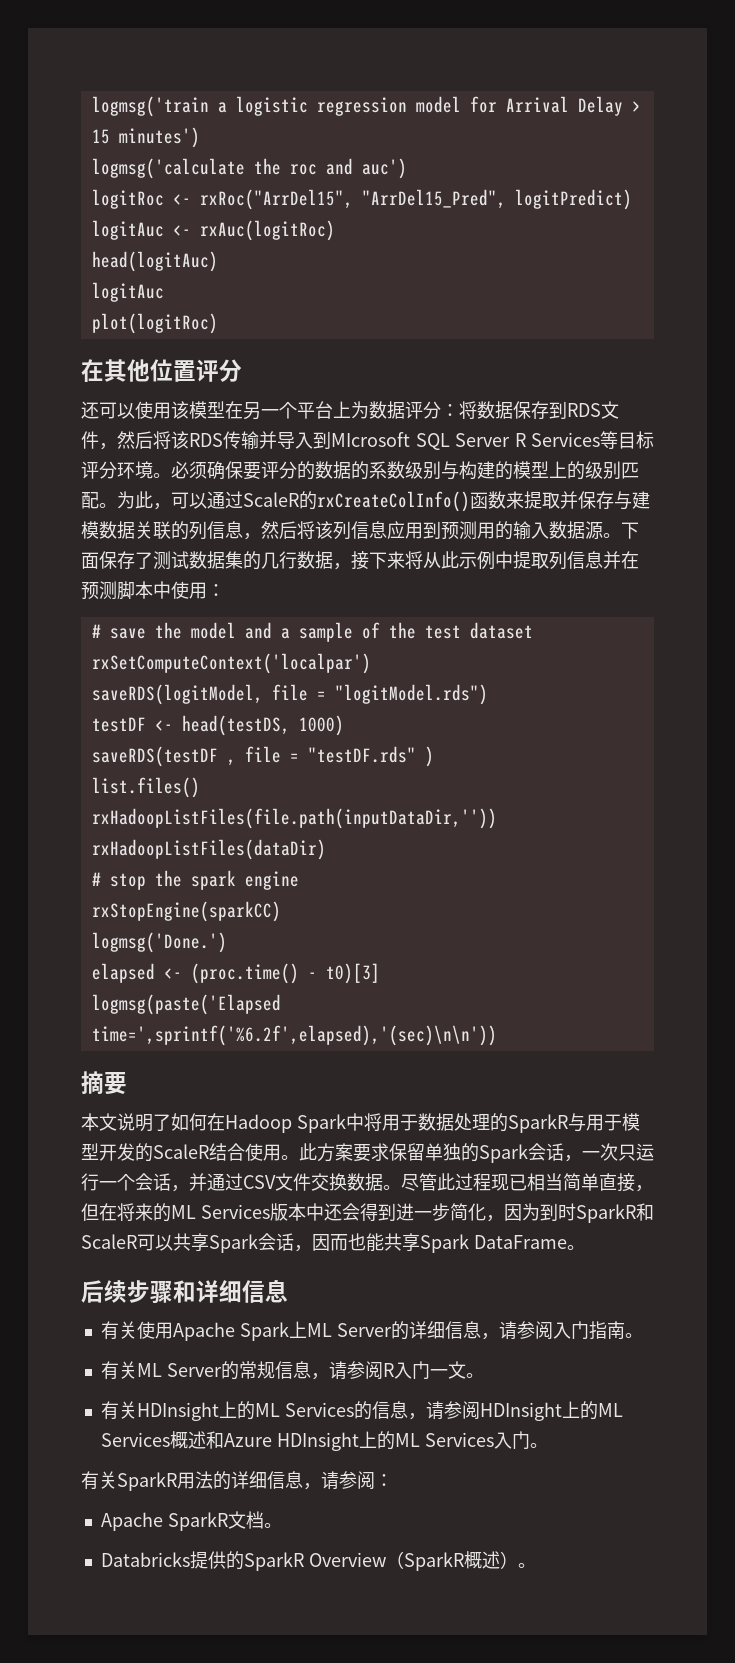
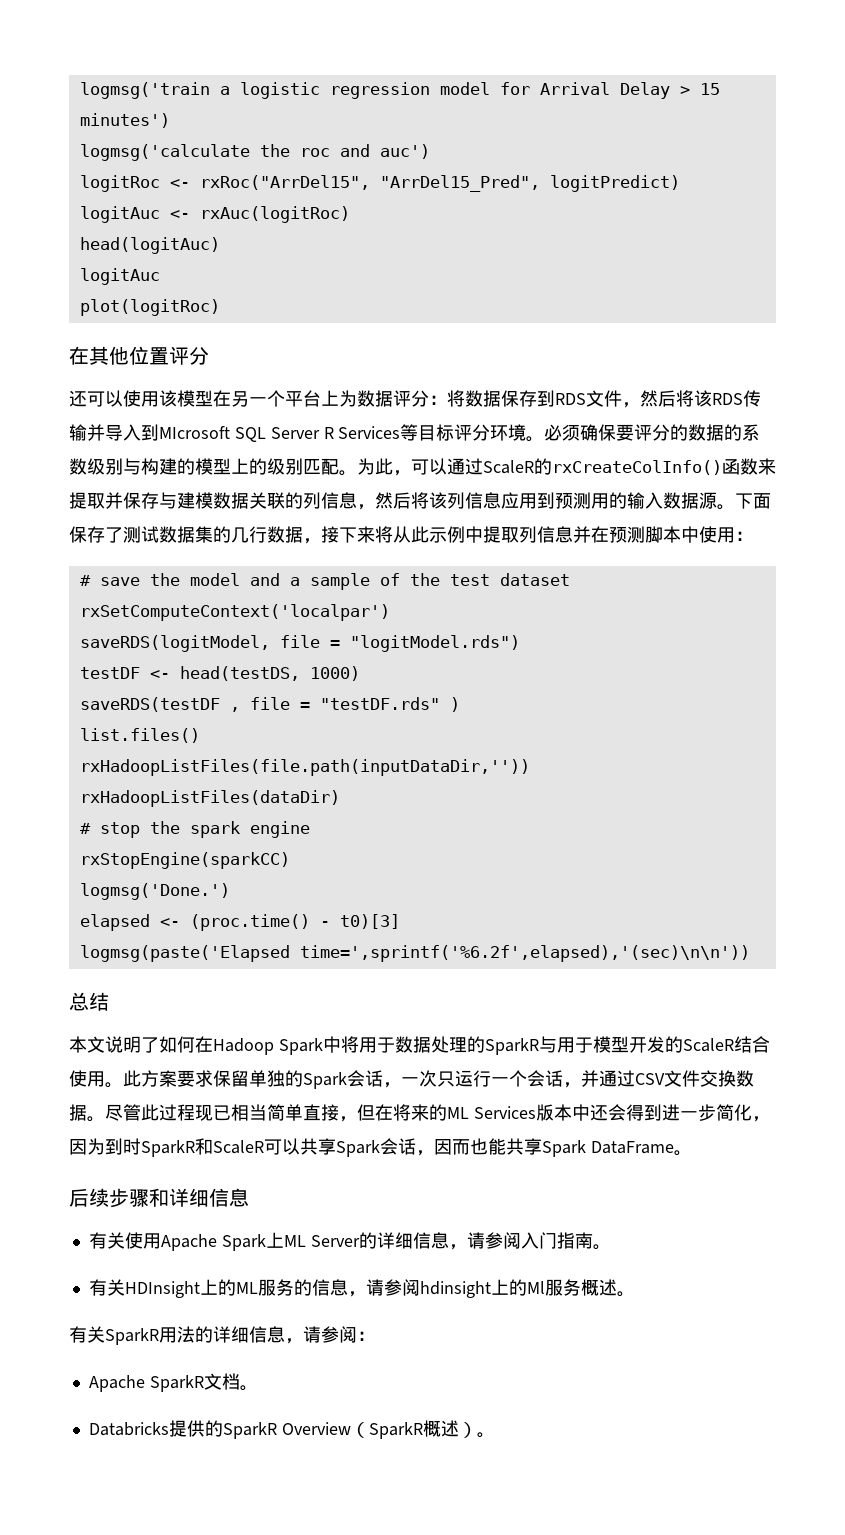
- 摘要
+ 总结
- 有关ML Server的常规信息，请参阅R入门一文。
- 有关HDInsight上的ML Services的信息，请参阅HDInsight上的ML Services概述和Azure HDInsight上的ML Services入门。
+ 有关HDInsight上的ML服务的信息，请参阅hdinsight上的Ml服务概述。

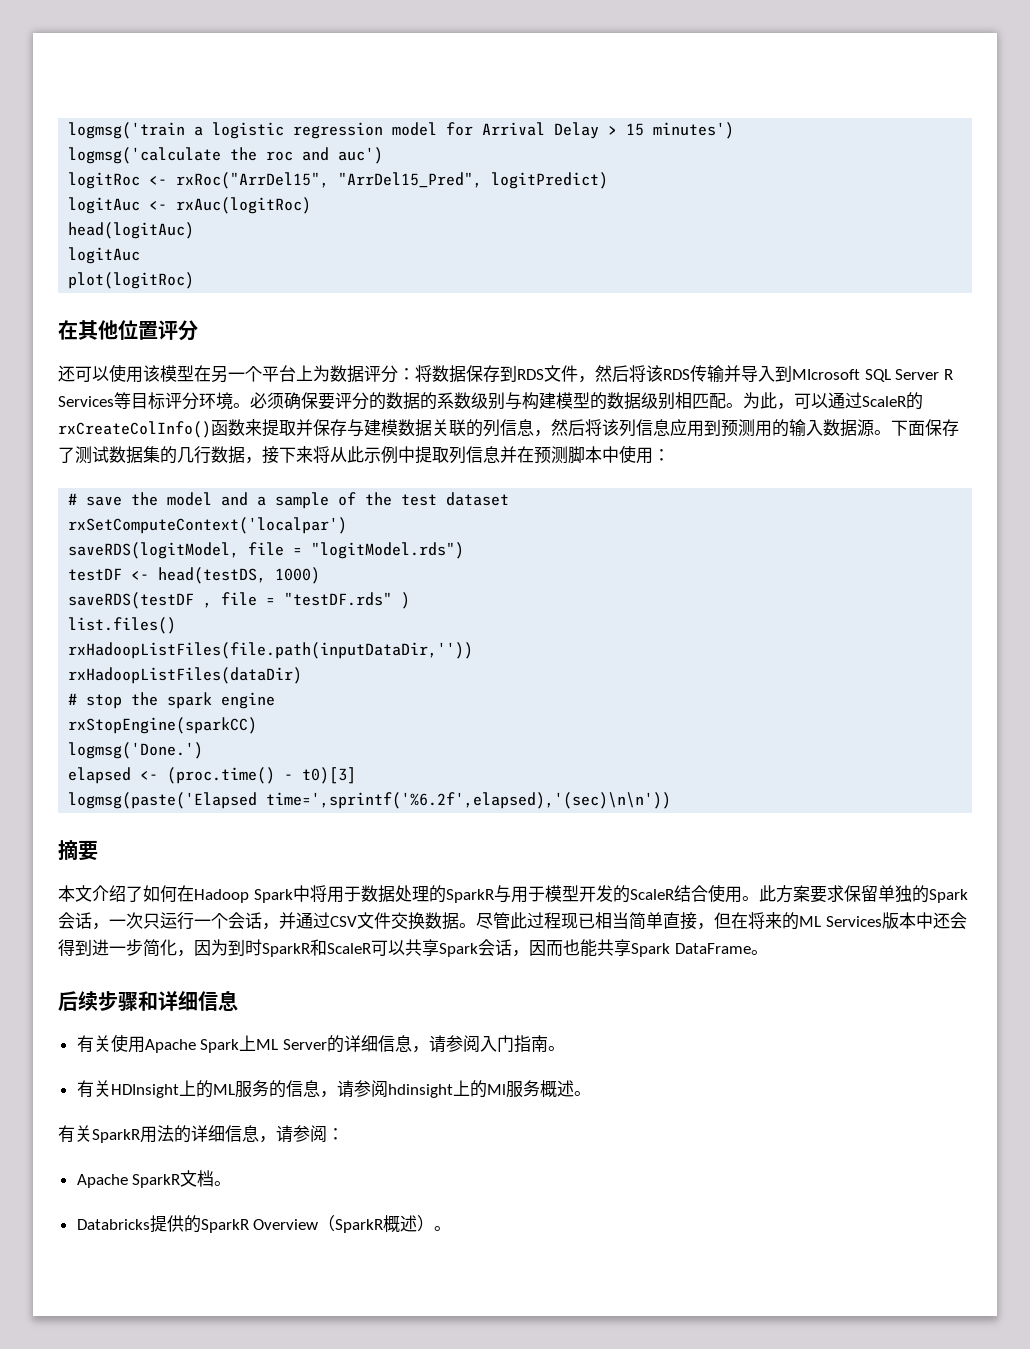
- 必须确保要评分的数据的系数级别与构建的模型上的级别匹配。
+ 必须确保要评分的数据的系数级别与构建模型的数据级别相匹配。
- 总结
+ 摘要
- 本文说明了如何在Hadoop Spark中将用于数据处理的SparkR与用于模型开发的ScaleR结合使用。
+ 本文介绍了如何在Hadoop Spark中将用于数据处理的SparkR与用于模型开发的ScaleR结合使用。

